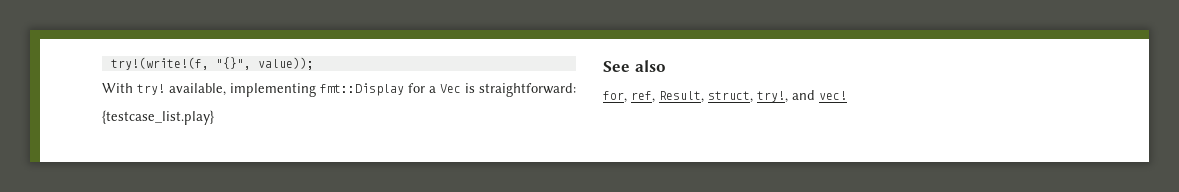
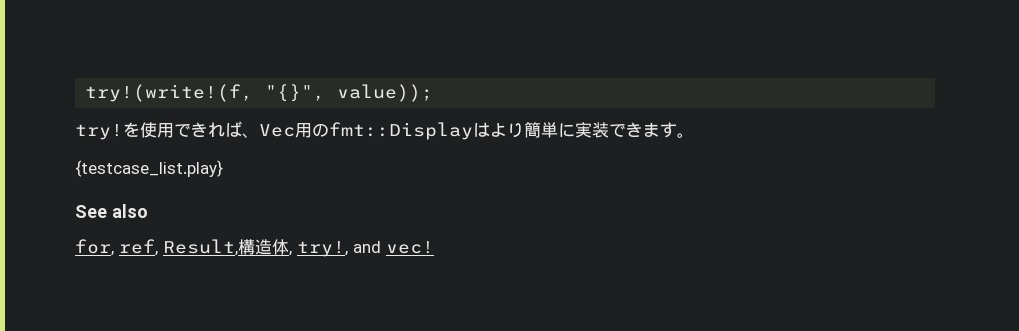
- With try! available, implementing fmt::Display for a Vec is straightforward:
+ try!を使用できれば、Vec用のfmt::Displayはより簡単に実装できます。
- for, ref, Result, struct, try!, and vec!
+ for, ref, Result,構造体, try!, and vec!

